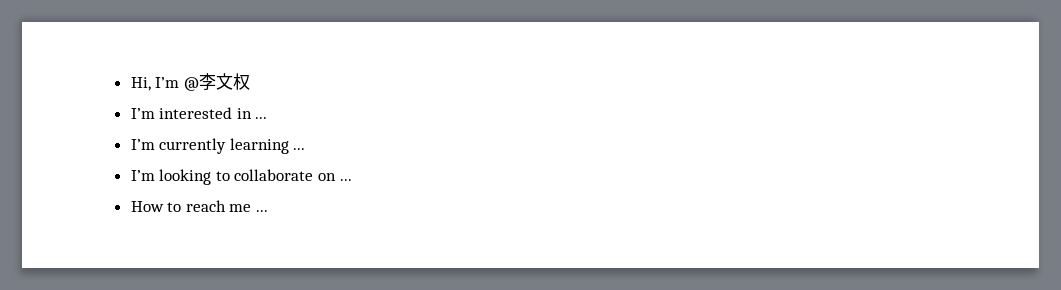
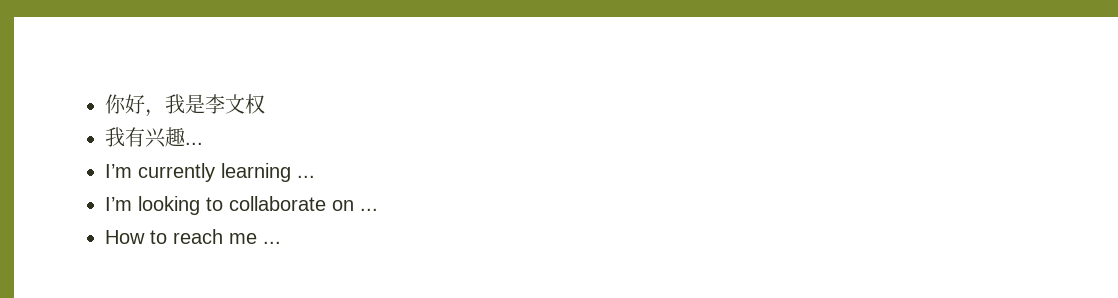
- Hi, I’m @李文权
+ 你好，我是李文权
- I’m interested in ...
+ 我有兴趣...

